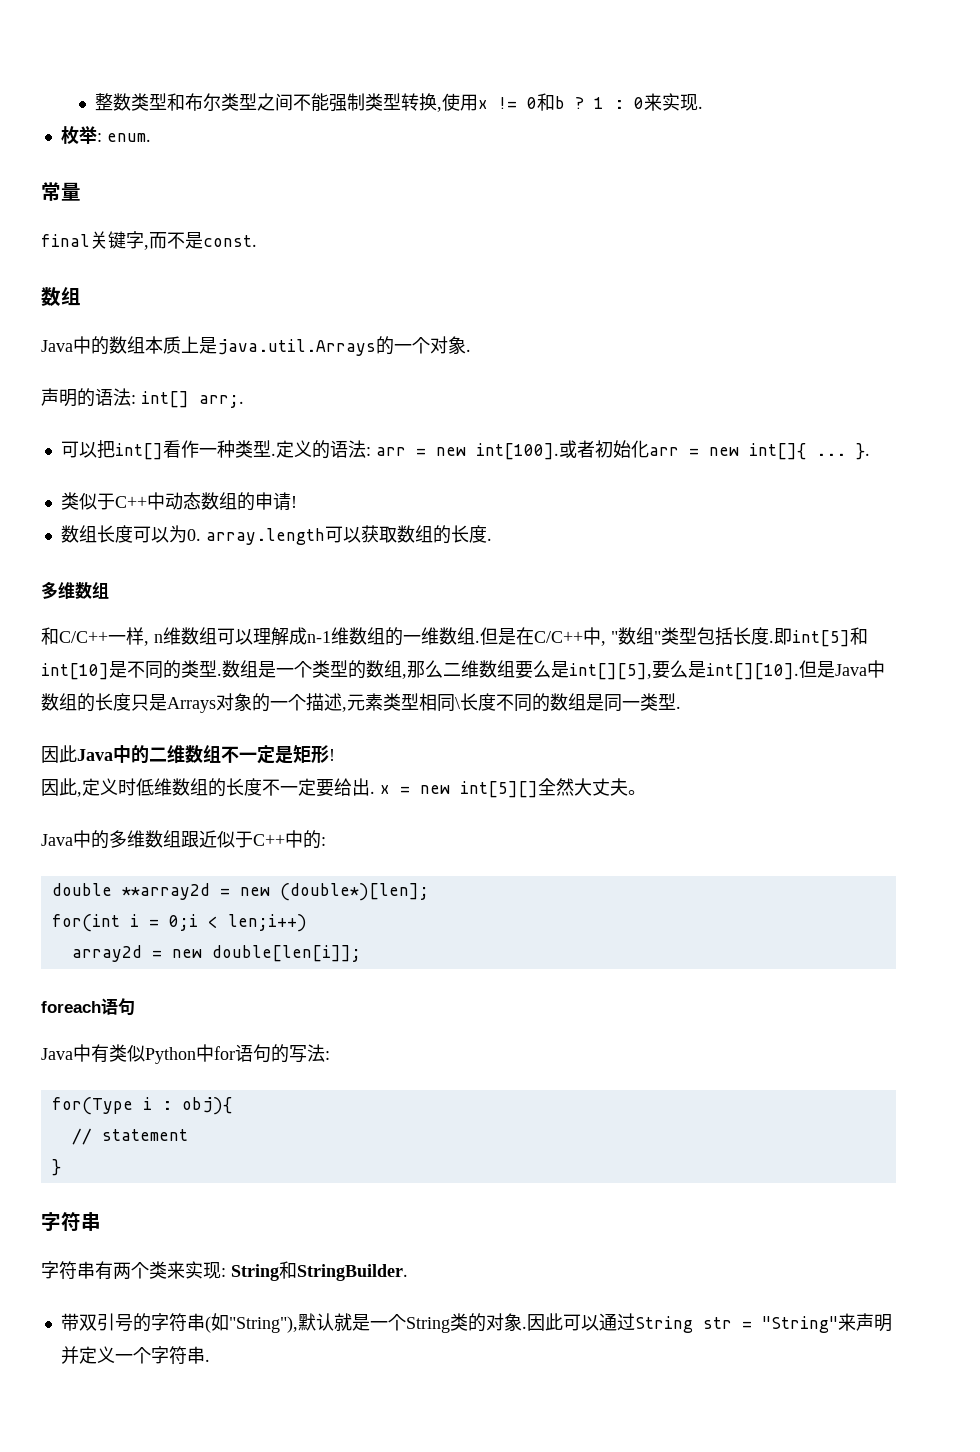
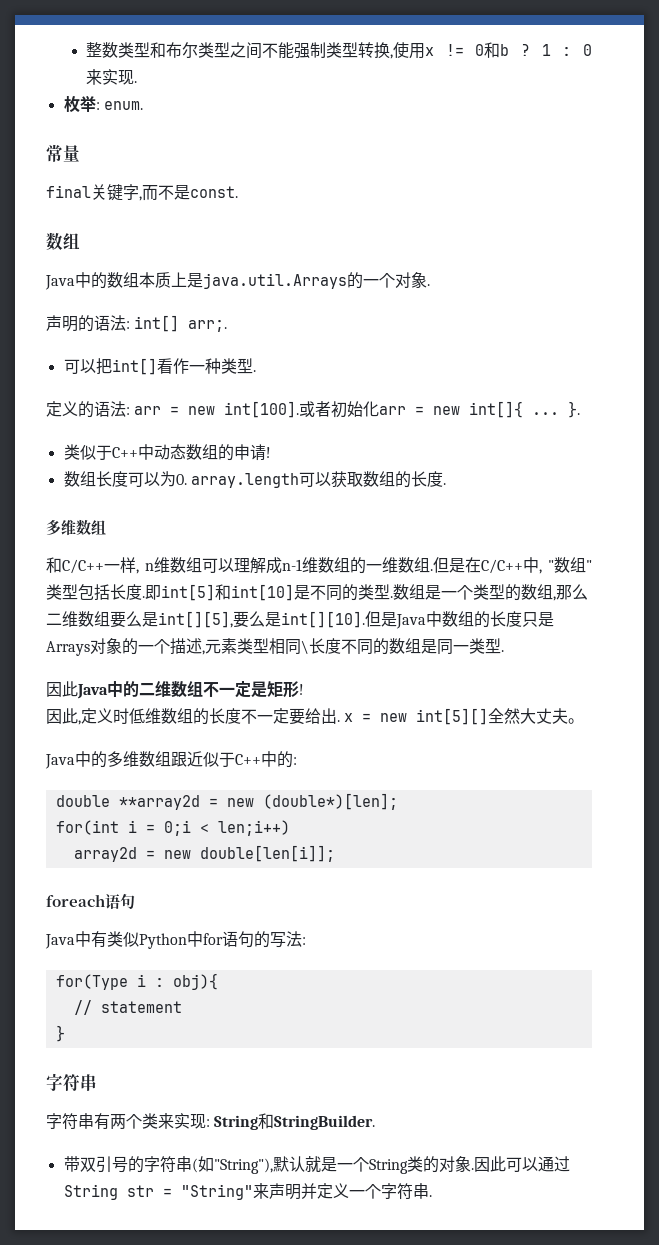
- 可以把int[]看作一种类型.定义的语法: arr = new int[100].
+ 可以把int[]看作一种类型.
+ 定义的语法: arr = new int[100].

